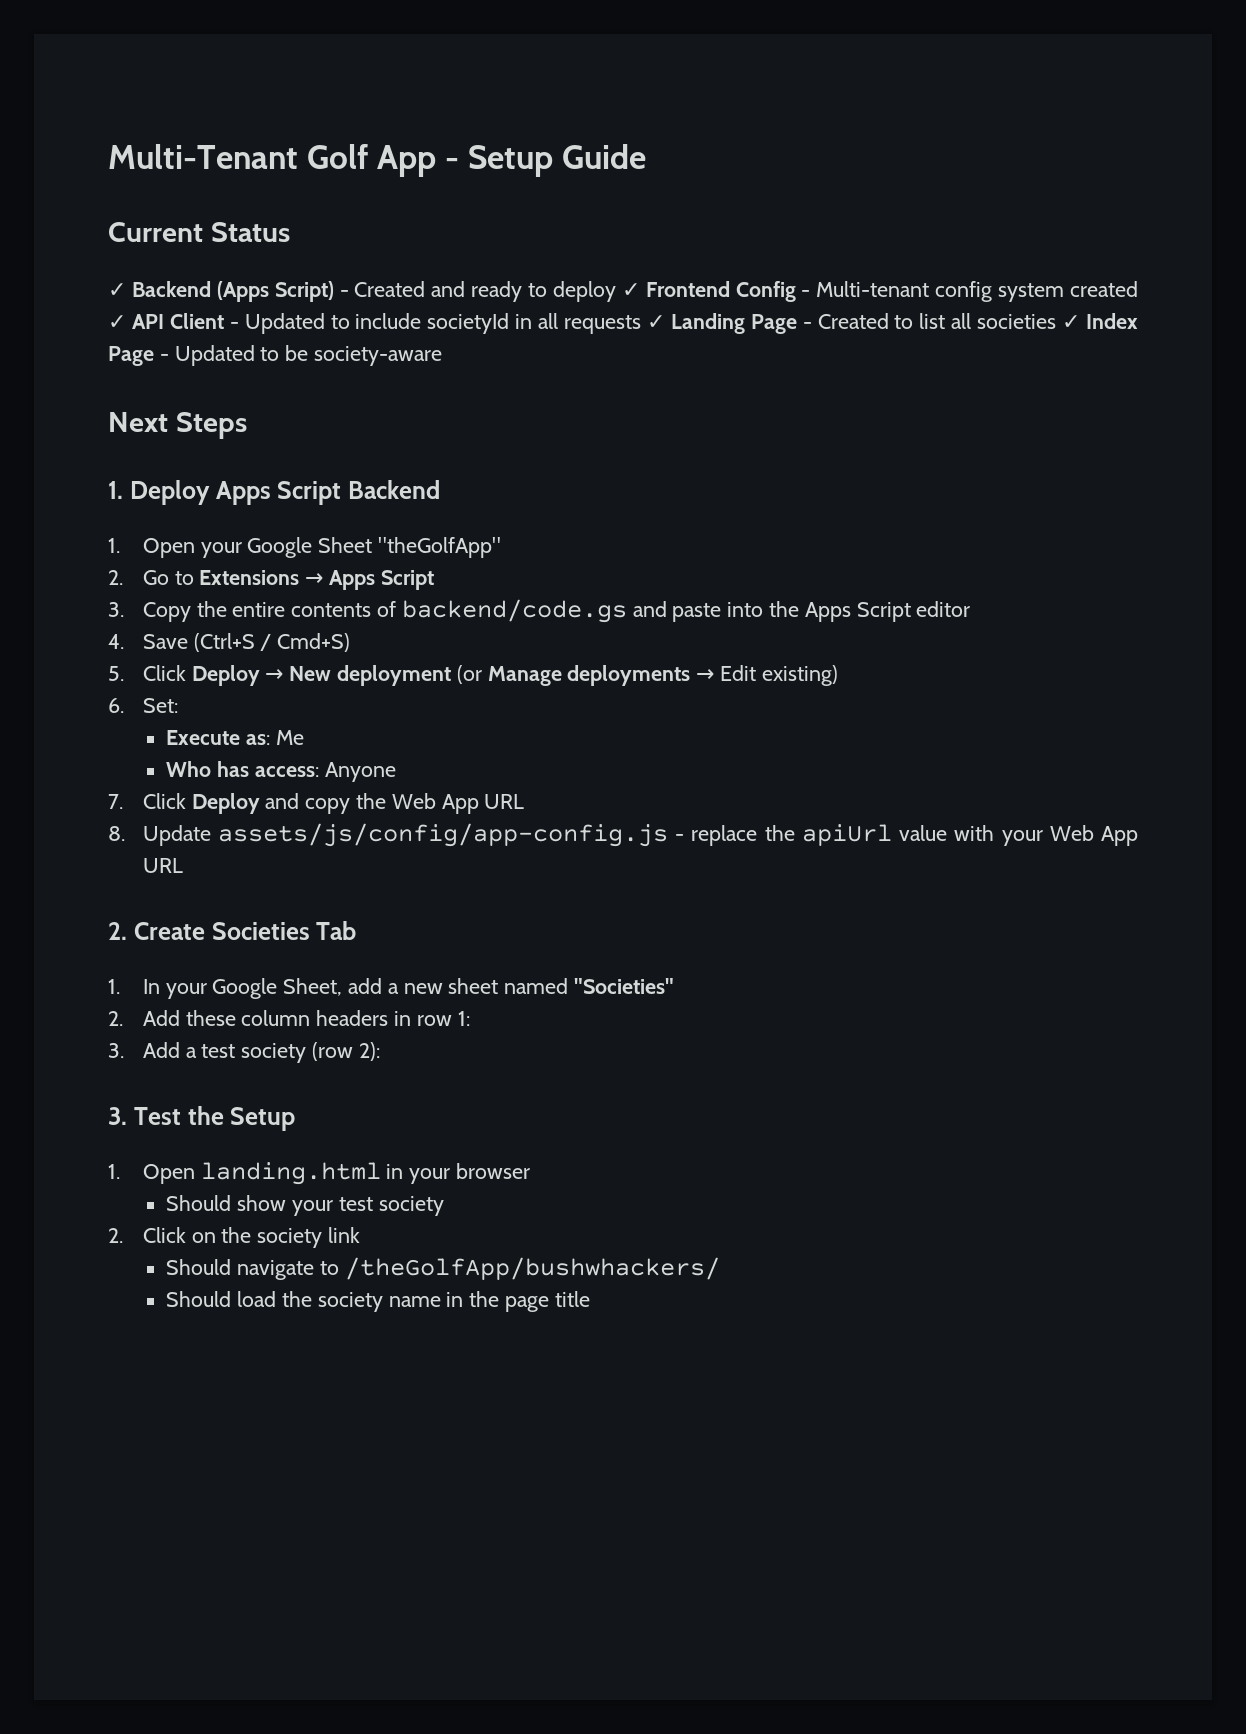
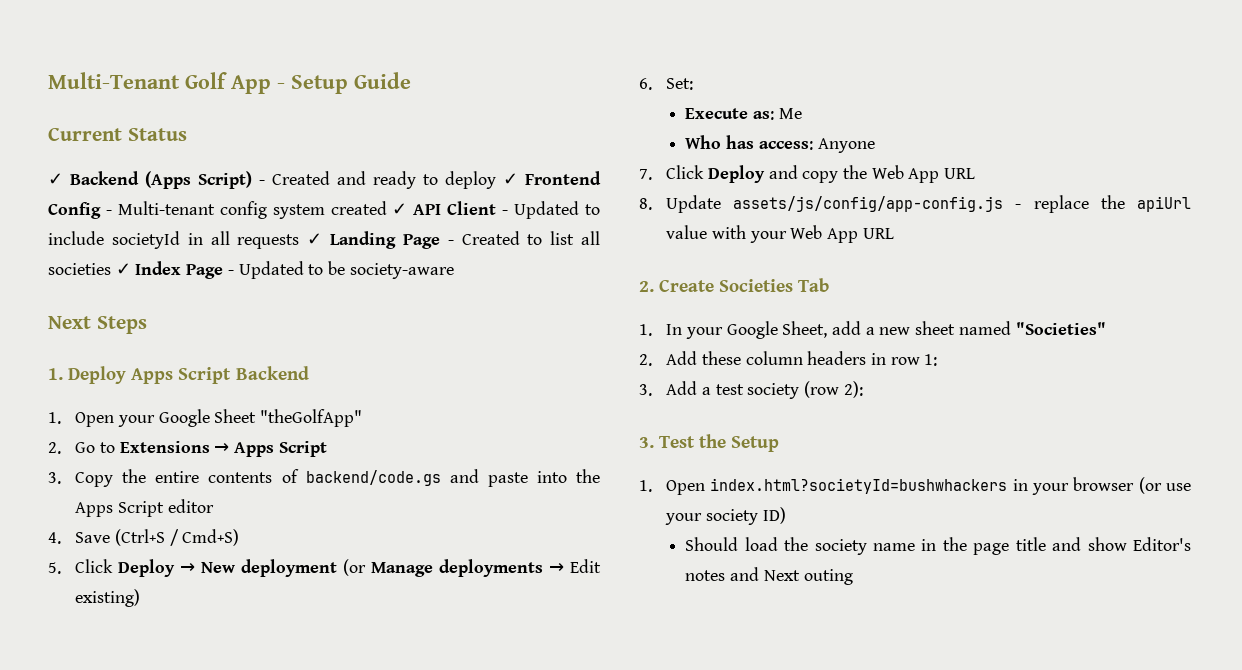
- 1. Open landing.html in your browser
- Should show your test society
- 2. Click on the society link
- Should navigate to /theGolfApp/bushwhackers/
+ 1. Open index.html?societyId=bushwhackers in your browser (or use your society ID)
- Should load the society name in the page title
+ Should load the society name in the page title and show Editor's notes and Next outing

